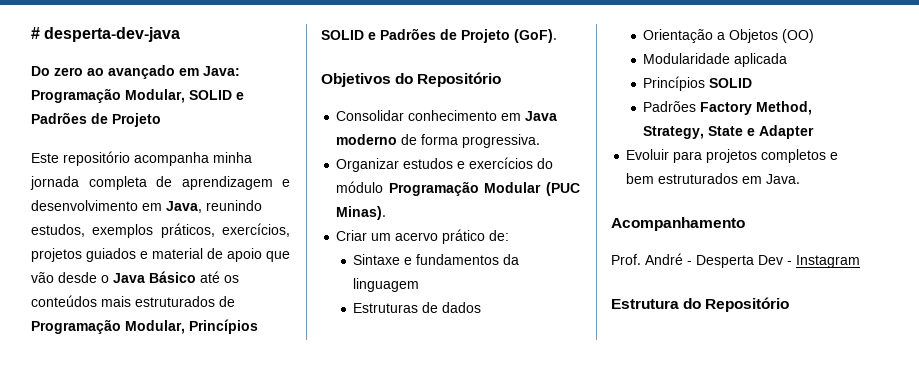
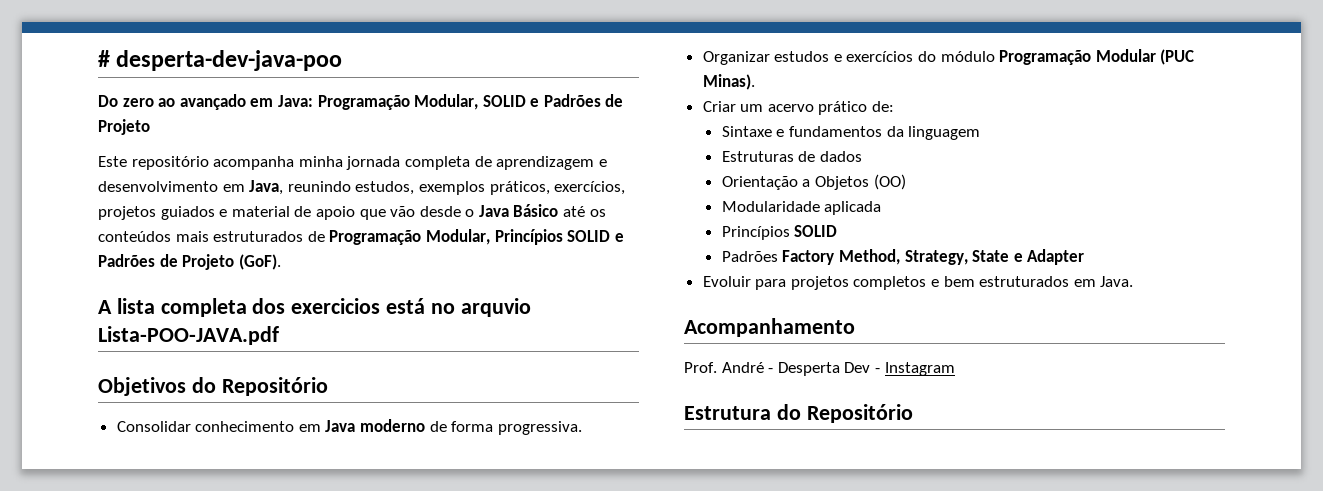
- # desperta-dev-java
+ # desperta-dev-java-poo
+ A lista completa dos exercicios está no arquvio Lista-POO-JAVA.pdf

